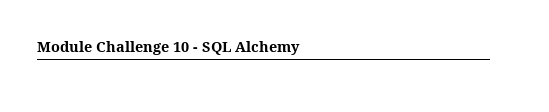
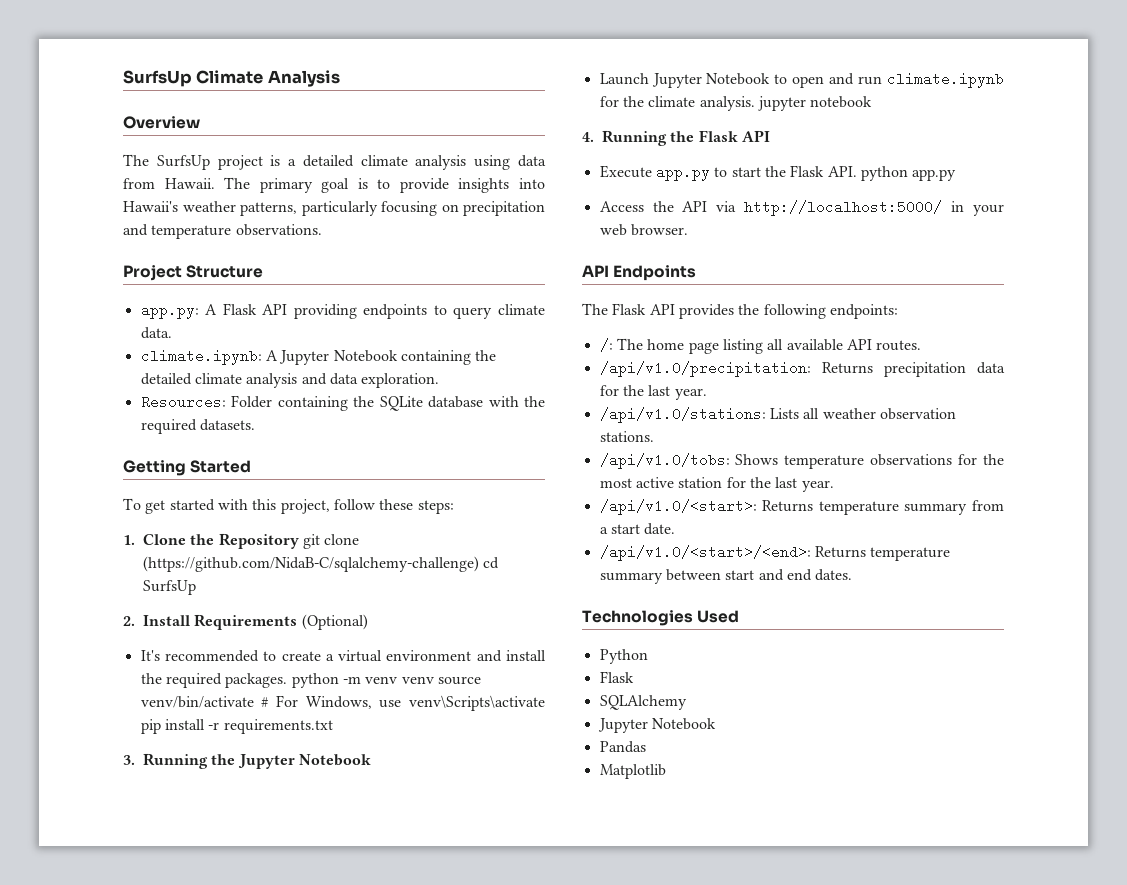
- Module Challenge 10 - SQL Alchemy
+ SurfsUp Climate Analysis
+ Overview
+ The SurfsUp project is a detailed climate analysis using data from Hawaii. The primary goal is to provide insights into Hawaii's weather patterns, particularly focusing on precipitation and temperature observations.
+ Project Structure
+ app.py: A Flask API providing endpoints to query climate data.
+ climate.ipynb: A Jupyter Notebook containing the detailed climate analysis and data exploration.
+ Resources: Folder containing the SQLite database with the required datasets.
+ Getting Started
+ To get started with this project, follow these steps:
+ 1. Clone the Repository git clone (https://github.com/NidaB-C/sqlalchemy-challenge) cd SurfsUp
+ 2. Install Requirements (Optional)
+ It's recommended to create a virtual environment and install the required packages. python -m venv venv source venv/bin/activate # For Windows, use venv\Scripts\activate pip install -r requirements.txt
+ 3. Running the Jupyter Notebook
+ Launch Jupyter Notebook to open and run climate.ipynb for the climate analysis. jupyter notebook
+ 4. Running the Flask API
+ Execute app.py to start the Flask API. python app.py
+ Access the API via http://localhost:5000/ in your web browser.
+ API Endpoints
+ The Flask API provides the following endpoints:
+ /: The home page listing all available API routes.
+ /api/v1.0/precipitation: Returns precipitation data for the last year.
+ /api/v1.0/stations: Lists all weather observation stations.
+ /api/v1.0/tobs: Shows temperature observations for the most active station for the last year.
+ /api/v1.0/<start>: Returns temperature summary from a start date.
+ /api/v1.0/<start>/<end>: Returns temperature summary between start and end dates.
+ Technologies Used
+ Python
+ Flask
+ SQLAlchemy
+ Jupyter Notebook
+ Pandas
+ Matplotlib

